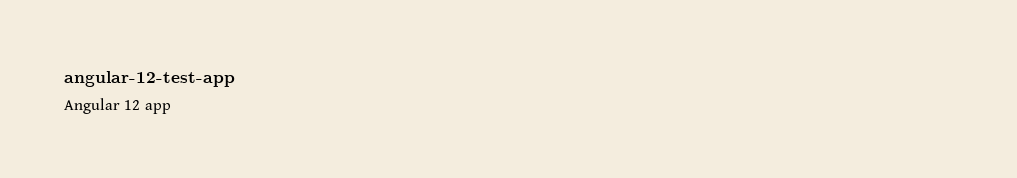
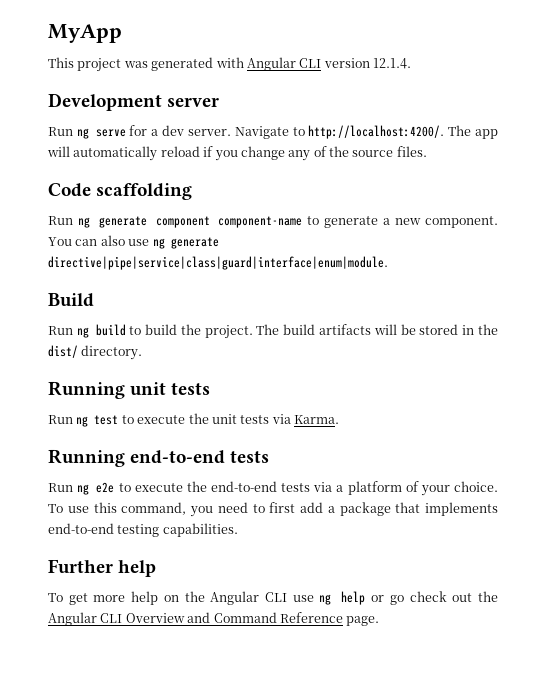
- angular-12-test-app
- Angular 12 app
+ MyApp
+ This project was generated with Angular CLI version 12.1.4.
+ Development server
+ Run ng serve for a dev server. Navigate to http://localhost:4200/. The app will automatically reload if you change any of the source files.
+ Code scaffolding
+ Run ng generate component component-name to generate a new component. You can also use ng generate directive|pipe|service|class|guard|interface|enum|module.
+ Build
+ Run ng build to build the project. The build artifacts will be stored in the dist/ directory.
+ Running unit tests
+ Run ng test to execute the unit tests via Karma.
+ Running end-to-end tests
+ Run ng e2e to execute the end-to-end tests via a platform of your choice. To use this command, you need to first add a package that implements end-to-end testing capabilities.
+ Further help
+ To get more help on the Angular CLI use ng help or go check out the Angular CLI Overview and Command Reference page.

